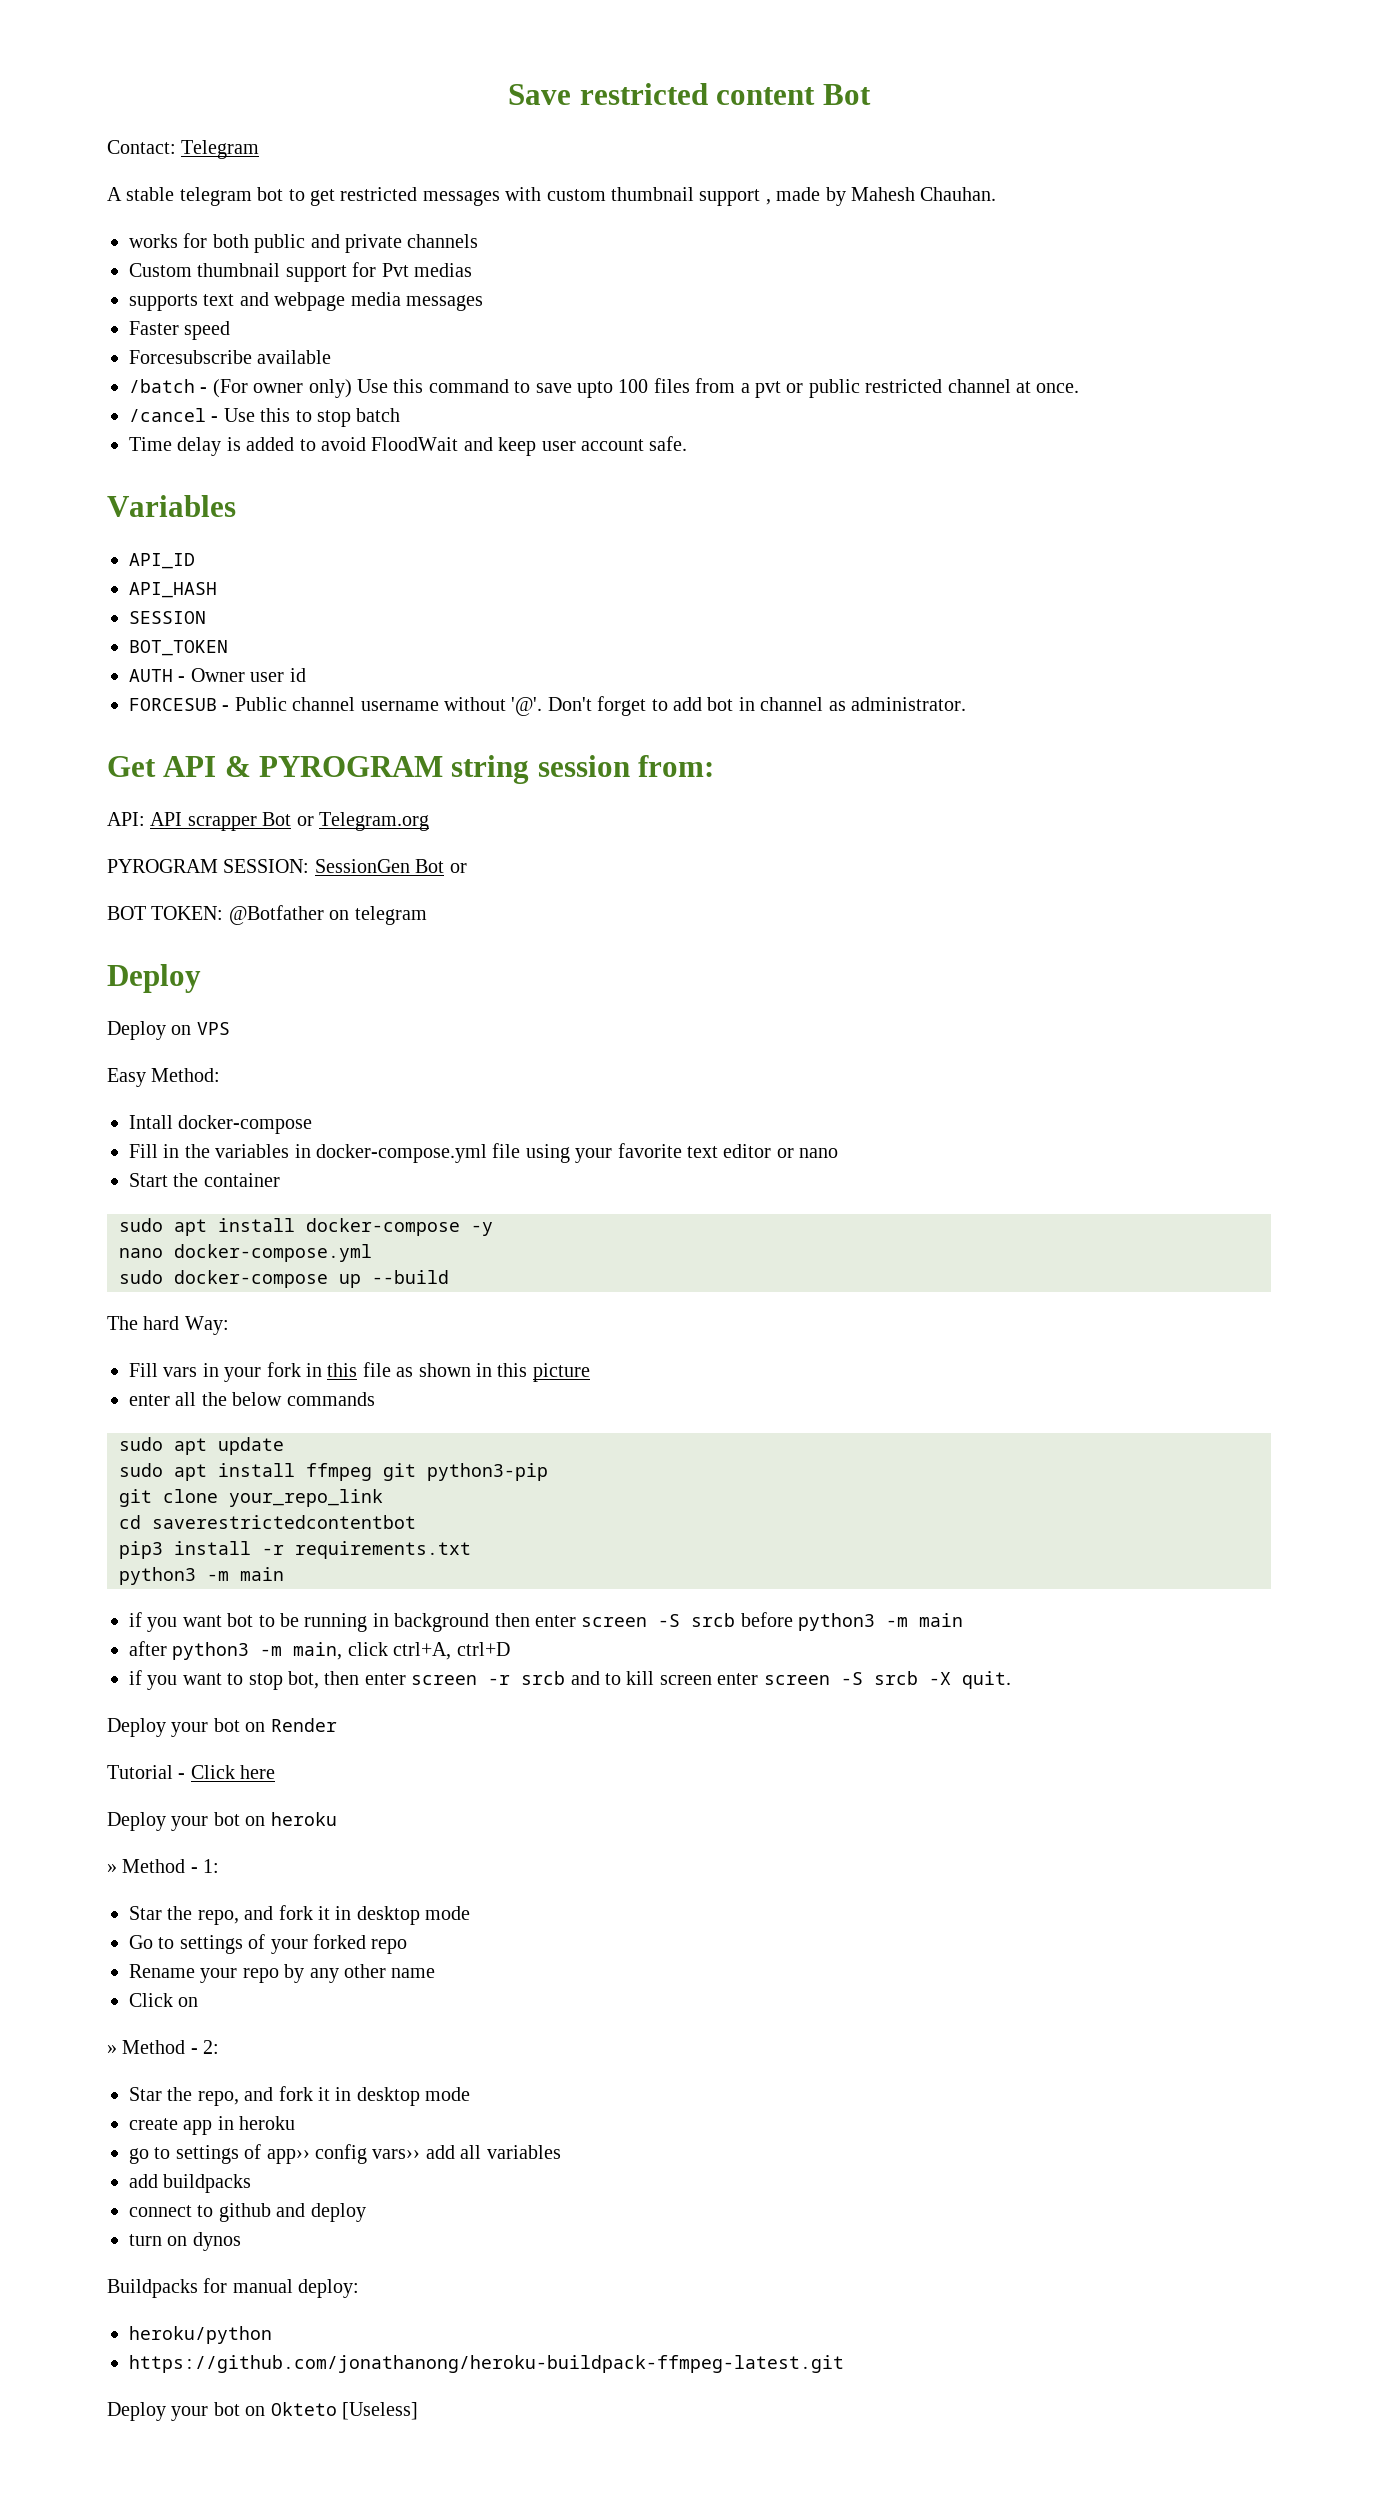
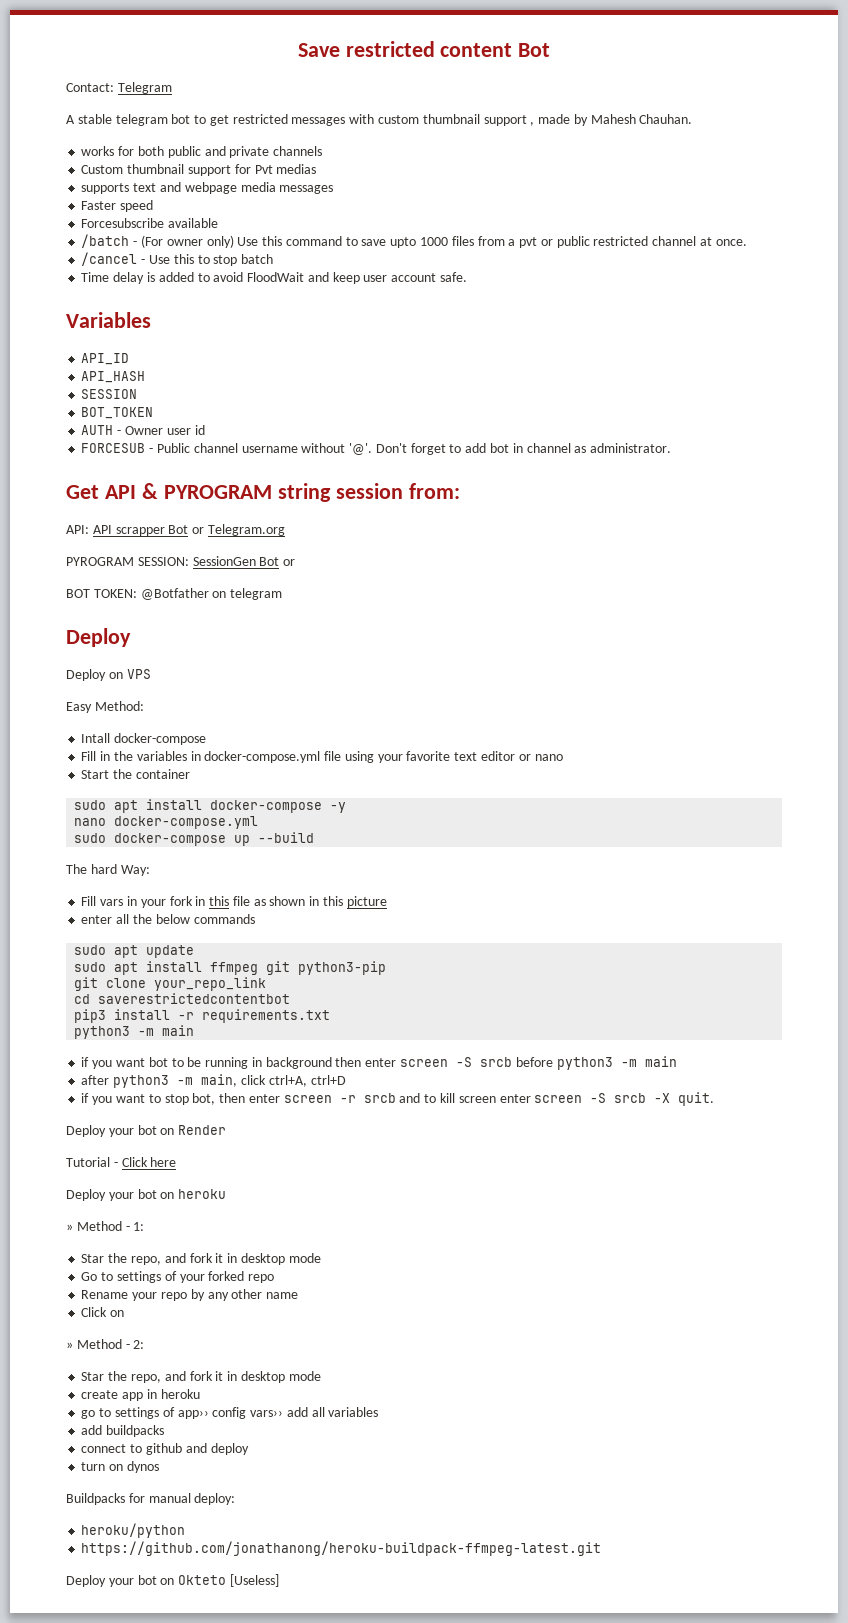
- /batch - (For owner only) Use this command to save upto 100 files from a pvt or public restricted channel at once.
+ /batch - (For owner only) Use this command to save upto 1000 files from a pvt or public restricted channel at once.

